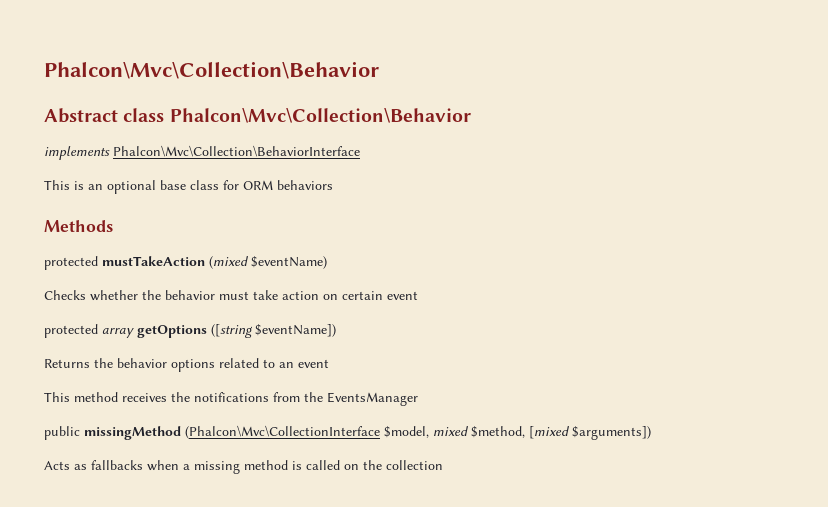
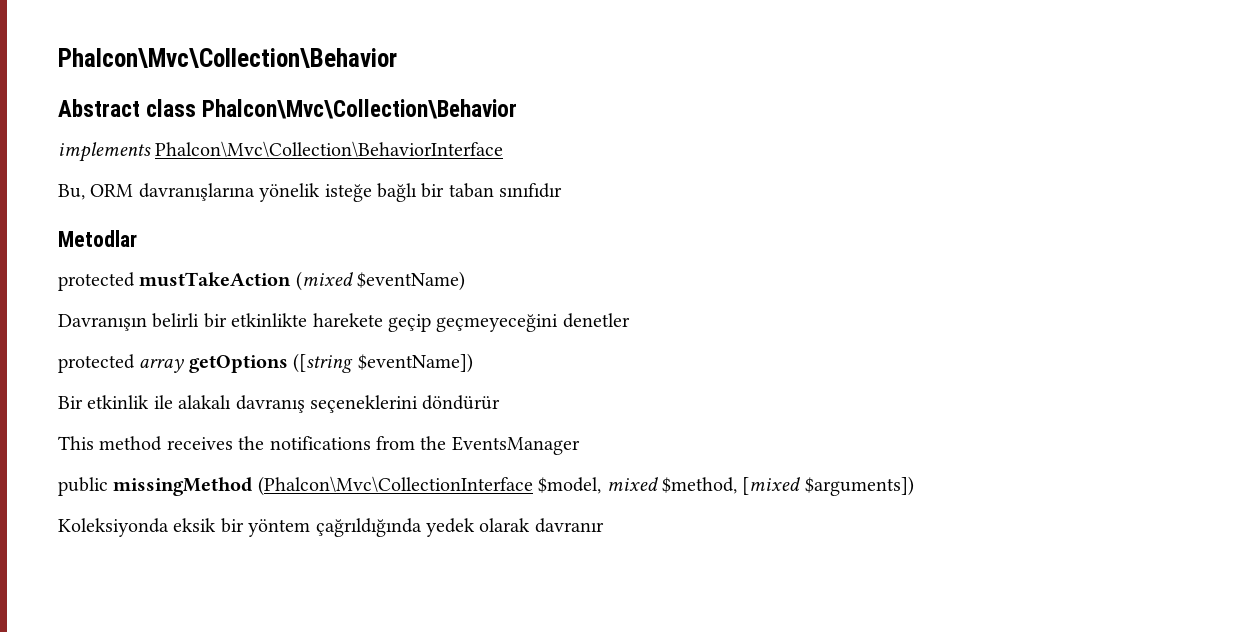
- This is an optional base class for ORM behaviors
- Methods
+ Bu, ORM davranışlarına yönelik isteğe bağlı bir taban sınıfıdır
+ Metodlar
  protected mustTakeAction (mixed $eventName)
- Checks whether the behavior must take action on certain event
+ Davranışın belirli bir etkinlikte harekete geçip geçmeyeceğini denetler
- Returns the behavior options related to an event
+ Bir etkinlik ile alakalı davranış seçeneklerini döndürür
- Acts as fallbacks when a missing method is called on the collection
+ Koleksiyonda eksik bir yöntem çağrıldığında yedek olarak davranır

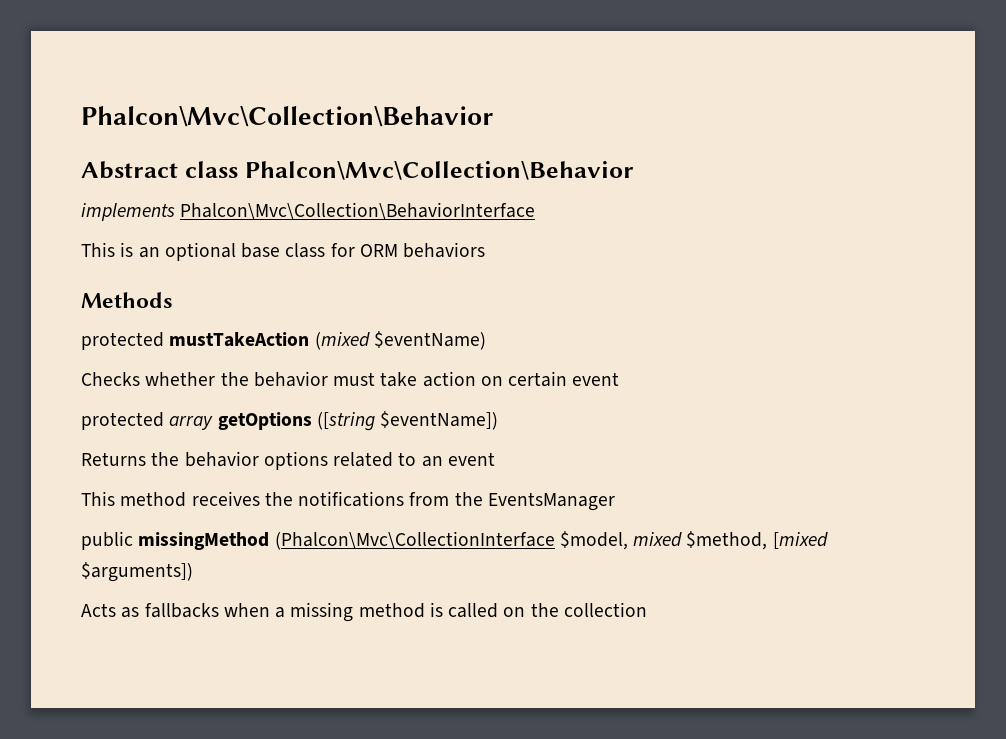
- Bu, ORM davranışlarına yönelik isteğe bağlı bir taban sınıfıdır
- Metodlar
+ This is an optional base class for ORM behaviors
+ Methods
  protected mustTakeAction (mixed $eventName)
- Davranışın belirli bir etkinlikte harekete geçip geçmeyeceğini denetler
+ Checks whether the behavior must take action on certain event
- Bir etkinlik ile alakalı davranış seçeneklerini döndürür
+ Returns the behavior options related to an event
- Koleksiyonda eksik bir yöntem çağrıldığında yedek olarak davranır
+ Acts as fallbacks when a missing method is called on the collection

